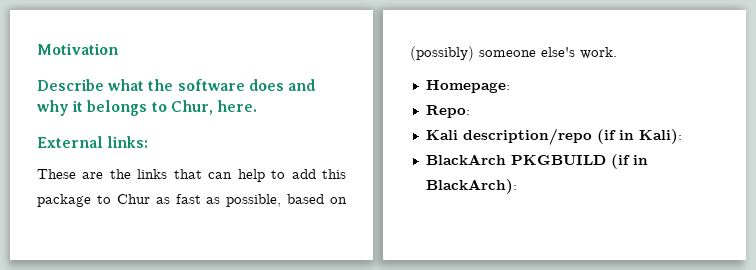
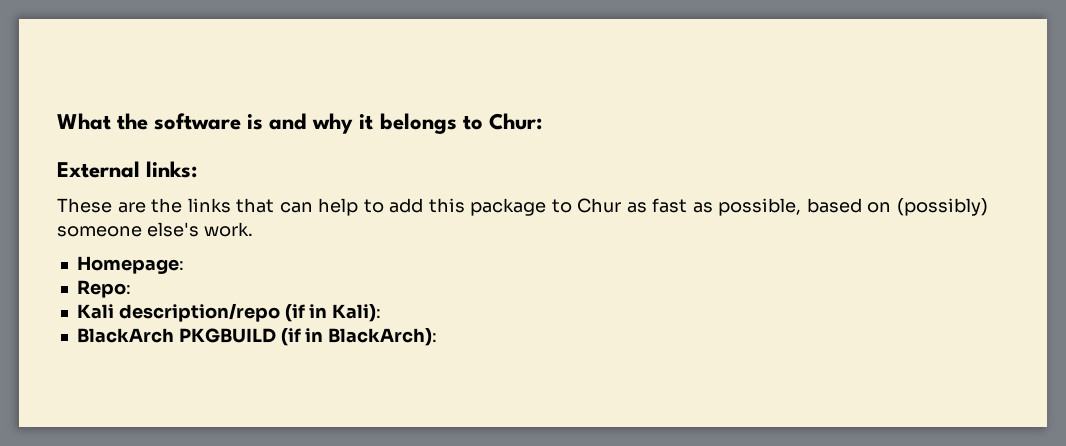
- Motivation
- Describe what the software does and why it belongs to Chur, here.
+ What the software is and why it belongs to Chur:

